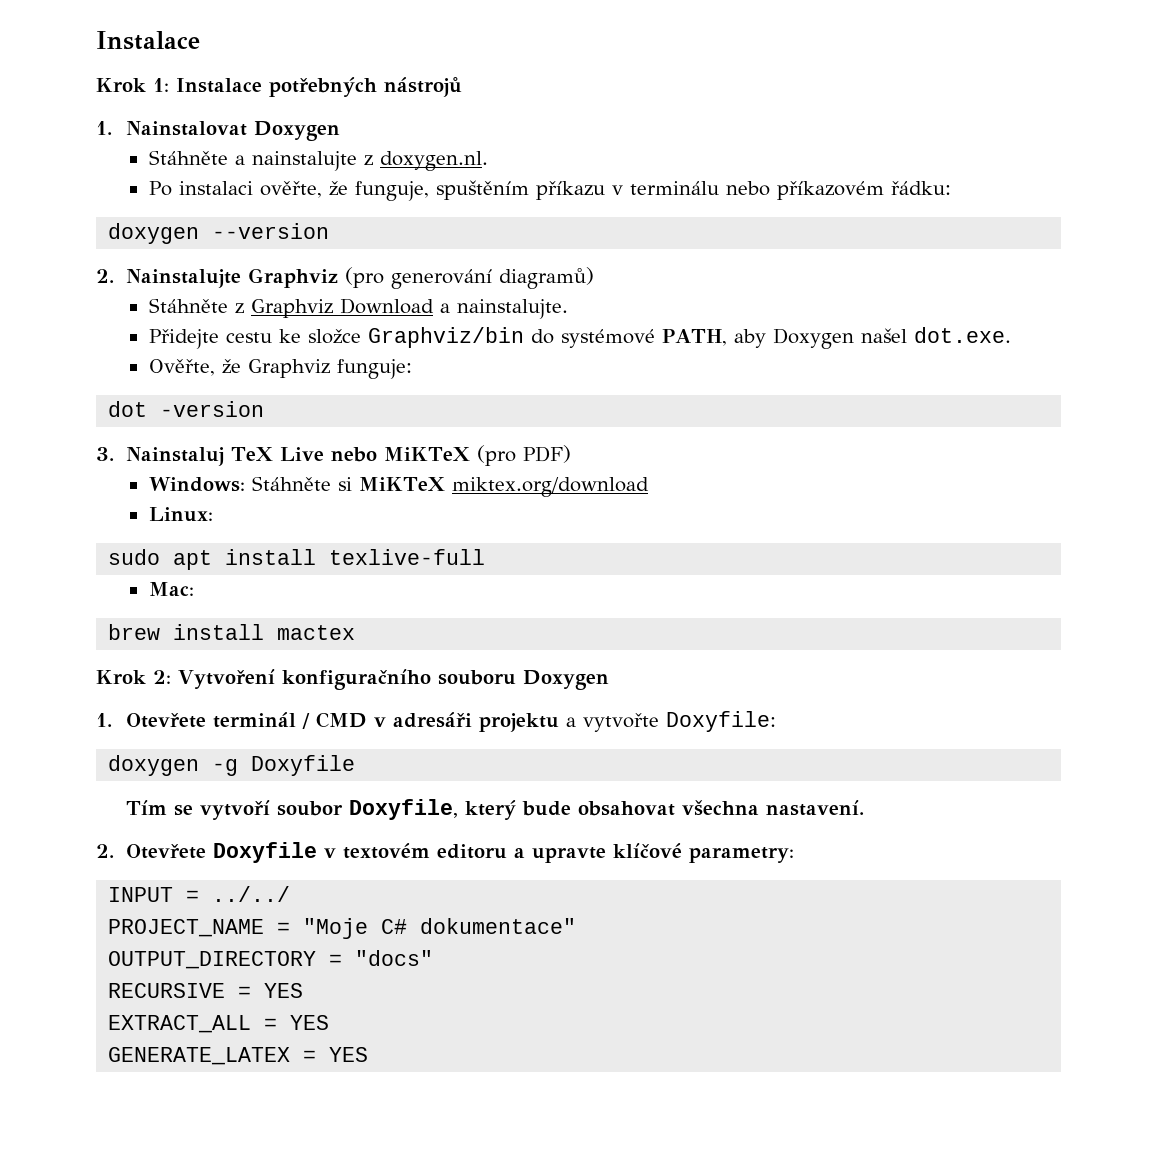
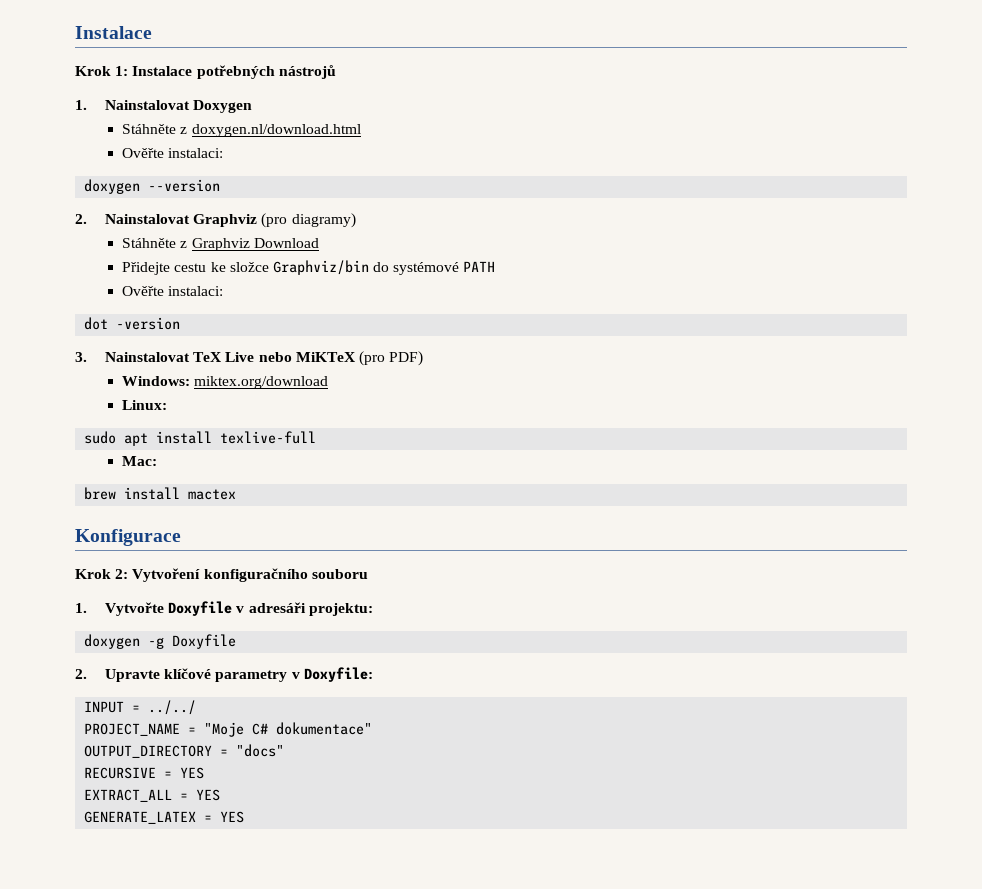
- Stáhněte a nainstalujte z doxygen.nl.
- Po instalaci ověřte, že funguje, spuštěním příkazu v terminálu nebo příkazovém řádku:
+ Stáhněte z doxygen.nl/download.html
+ Ověřte instalaci:
- 2. Nainstalujte Graphviz (pro generování diagramů)
+ 2. Nainstalovat Graphviz (pro diagramy)
- Stáhněte z Graphviz Download a nainstalujte.
+ Stáhněte z Graphviz Download
- Přidejte cestu ke složce Graphviz/bin do systémové PATH, aby Doxygen našel dot.exe.
- Ověřte, že Graphviz funguje:
+ Přidejte cestu ke složce Graphviz/bin do systémové PATH
+ Ověřte instalaci:
- 3. Nainstaluj TeX Live nebo MiKTeX (pro PDF)
+ 3. Nainstalovat TeX Live nebo MiKTeX (pro PDF)
- Windows: Stáhněte si MiKTeX miktex.org/download
+ Windows: miktex.org/download
+ Konfigurace
- Krok 2: Vytvoření konfiguračního souboru Doxygen
- 1. Otevřete terminál / CMD v adresáři projektu a vytvořte Doxyfile:
+ Krok 2: Vytvoření konfiguračního souboru
+ 1. Vytvořte Doxyfile v adresáři projektu:
  doxygen -g Doxyfile
- Tím se vytvoří soubor Doxyfile, který bude obsahovat všechna nastavení.
- 2. Otevřete Doxyfile v textovém editoru a upravte klíčové parametry:
+ 2. Upravte klíčové parametry v Doxyfile:

